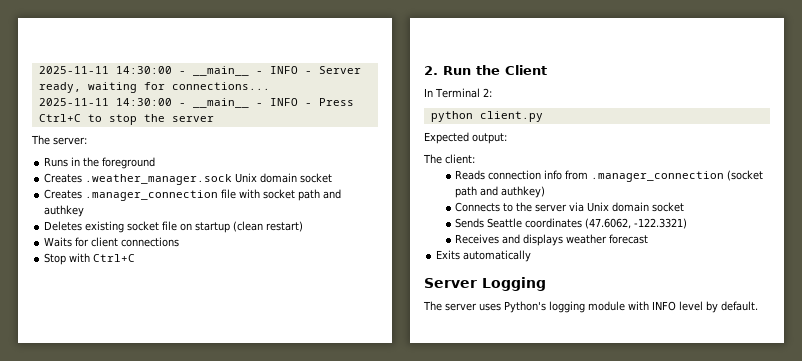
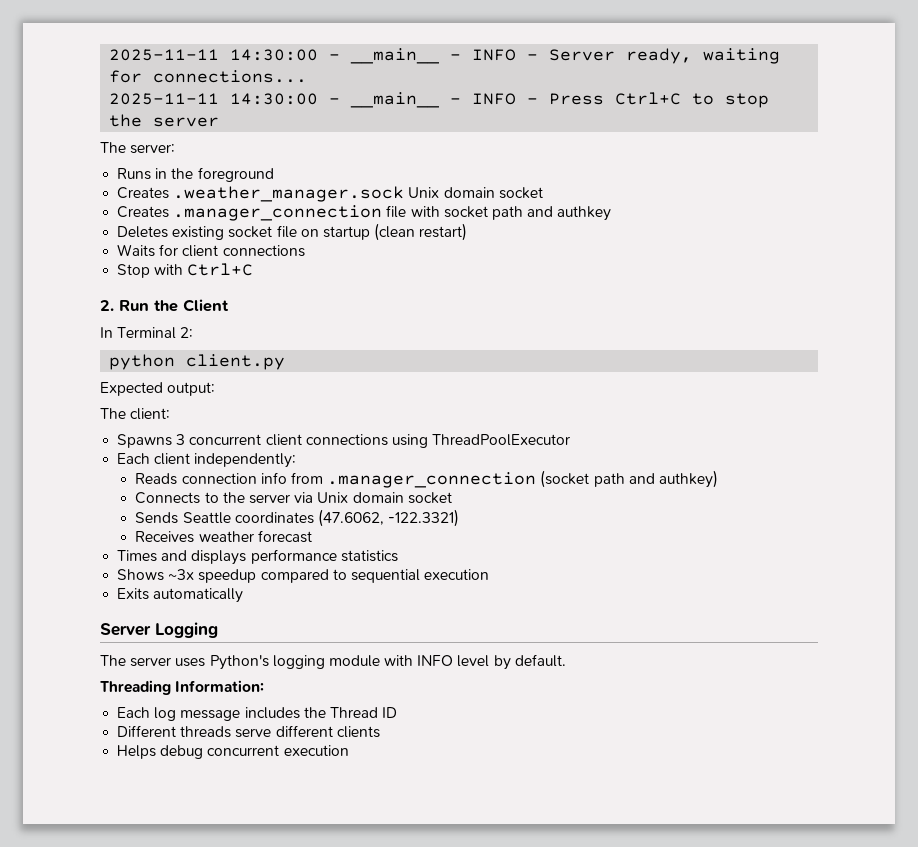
+ Spawns 3 concurrent client connections using ThreadPoolExecutor
+ Each client independently:
- Receives and displays weather forecast
+ Receives weather forecast
+ Times and displays performance statistics
+ Shows ~3x speedup compared to sequential execution
+ Threading Information:
+ Each log message includes the Thread ID
+ Different threads serve different clients
+ Helps debug concurrent execution

